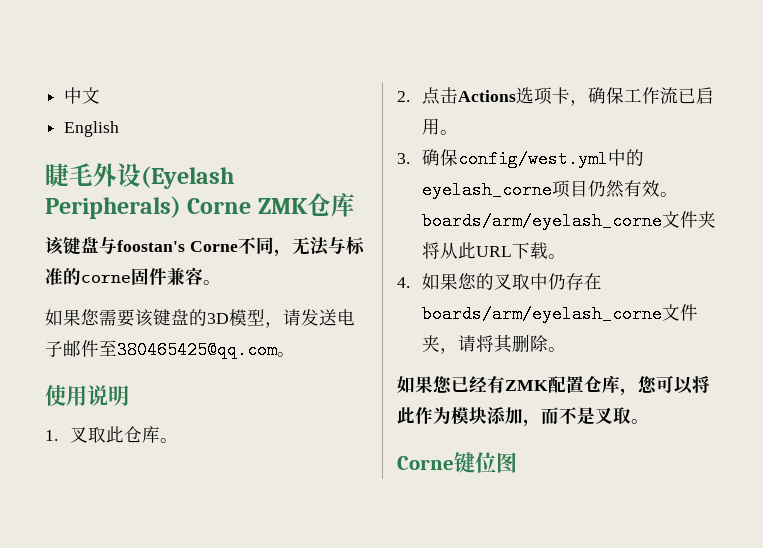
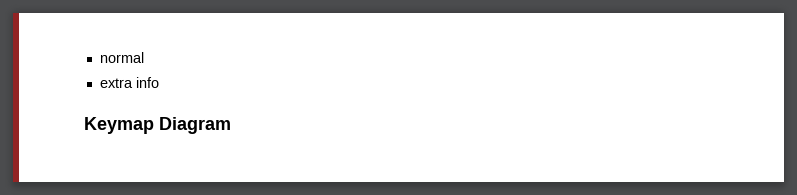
- 中文
- English
- 睫毛外设(Eyelash Peripherals) Corne ZMK仓库
- 该键盘与foostan's Corne不同，无法与标准的corne固件兼容。
- 如果您需要该键盘的3D模型，请发送电子邮件至380465425@qq.com。
- 使用说明
- 1.叉取此仓库。
- 2.点击Actions选项卡，确保工作流已启用。
- 3.确保config/west.yml中的eyelash_corne项目仍然有效。boards/arm/eyelash_corne文件夹将从此URL下载。
- 4.如果您的叉取中仍存在boards/arm/eyelash_corne文件夹，请将其删除。
- 如果您已经有ZMK配置仓库，您可以将此作为模块添加，而不是叉取。
- Corne键位图
+ normal
+ extra info
+ Keymap Diagram

